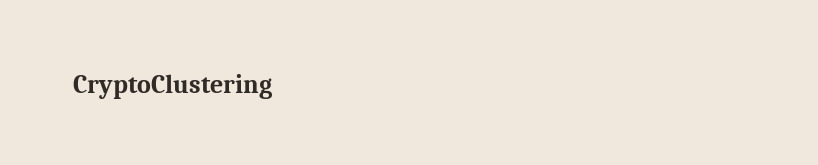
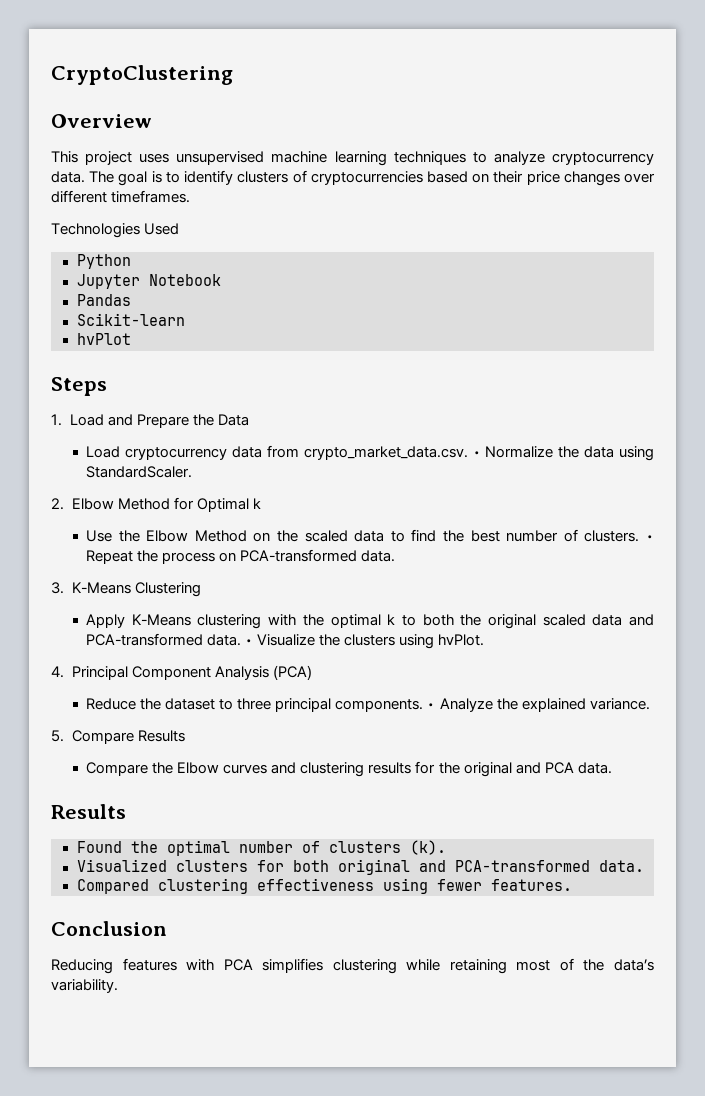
+ Overview
+ This project uses unsupervised machine learning techniques to analyze cryptocurrency data. The goal is to identify clusters of cryptocurrencies based on their price changes over different timeframes.
+ Technologies Used
+ Python
+ Jupyter Notebook
+ Pandas
+ Scikit-learn
+ hvPlot
+ Steps
+ 1. Load and Prepare the Data
+ Load cryptocurrency data from crypto_market_data.csv. • Normalize the data using StandardScaler.
+ 2. Elbow Method for Optimal k
+ Use the Elbow Method on the scaled data to find the best number of clusters. • Repeat the process on PCA-transformed data.
+ 3. K-Means Clustering
+ Apply K-Means clustering with the optimal k to both the original scaled data and PCA-transformed data. • Visualize the clusters using hvPlot.
+ 4. Principal Component Analysis (PCA)
+ Reduce the dataset to three principal components. • Analyze the explained variance.
+ 5. Compare Results
+ Compare the Elbow curves and clustering results for the original and PCA data.
+ Results
+ Found the optimal number of clusters (k).
+ Visualized clusters for both original and PCA-transformed data.
+ Compared clustering effectiveness using fewer features.
+ Conclusion
+ Reducing features with PCA simplifies clustering while retaining most of the data’s variability.

